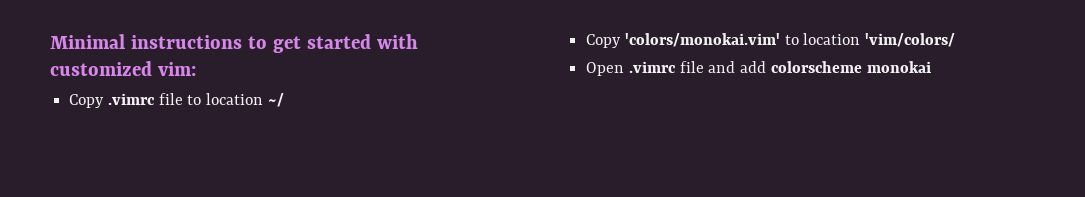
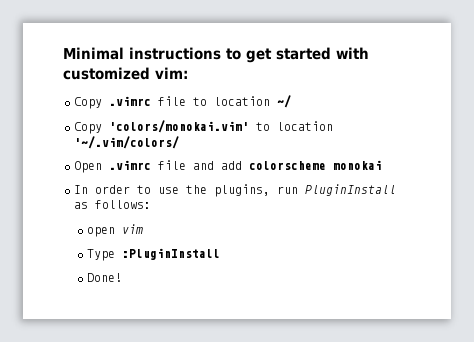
- Copy 'colors/monokai.vim' to location 'vim/colors/
+ Copy 'colors/monokai.vim' to location '~/.vim/colors/
+ In order to use the plugins, run PluginInstall as follows:
+ open vim
+ Type :PluginInstall
+ Done!

